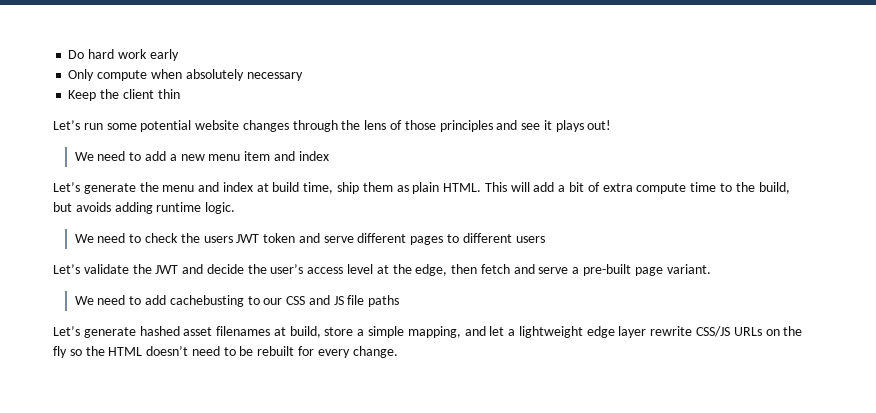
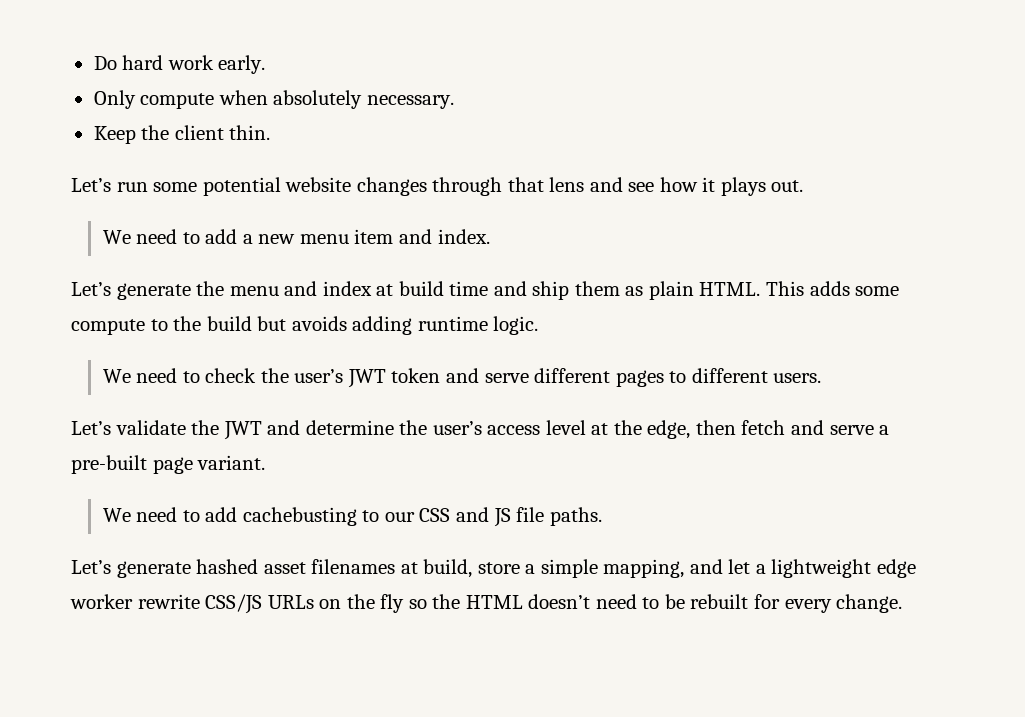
- Do hard work early
+ Do hard work early.
- Only compute when absolutely necessary
+ Only compute when absolutely necessary.
- Keep the client thin
+ Keep the client thin.
- Let’s run some potential website changes through the lens of those principles and see it plays out!
+ Let’s run some potential website changes through that lens and see how it plays out.
- We need to add a new menu item and index
+ We need to add a new menu item and index.
- Let’s generate the menu and index at build time, ship them as plain HTML.
+ Let’s generate the menu and index at build time and ship them as plain HTML.
- This will add a bit of extra compute time to the build, but avoids adding runtime logic.
+ This adds some compute to the build but avoids adding runtime logic.
- We need to check the users JWT token and serve different pages to different users
+ We need to check the user’s JWT token and serve different pages to different users.
- Let’s validate the JWT and decide the user’s access level at the edge, then fetch and serve a pre-built page variant.
+ Let’s validate the JWT and determine the user’s access level at the edge, then fetch and serve a pre-built page variant.
- We need to add cachebusting to our CSS and JS file paths
+ We need to add cachebusting to our CSS and JS file paths.
- Let’s generate hashed asset filenames at build, store a simple mapping, and let a lightweight edge layer rewrite CSS/JS URLs on the fly so the HTML doesn’t need to be rebuilt for every change.
+ Let’s generate hashed asset filenames at build, store a simple mapping, and let a lightweight edge worker rewrite CSS/JS URLs on the fly so the HTML doesn’t need to be rebuilt for every change.

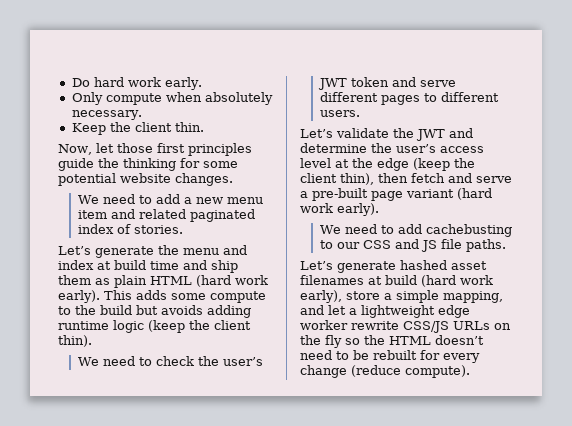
- Let’s run some potential website changes through that lens and see how it plays out.
+ Now, let those first principles guide the thinking for some potential website changes.
- We need to add a new menu item and index.
+ We need to add a new menu item and related paginated index of stories.
- Let’s generate the menu and index at build time and ship them as plain HTML.
+ Let’s generate the menu and index at build time and ship them as plain HTML (hard work early).
- This adds some compute to the build but avoids adding runtime logic.
+ This adds some compute to the build but avoids adding runtime logic (keep the client thin).
- Let’s validate the JWT and determine the user’s access level at the edge, then fetch and serve a pre-built page variant.
+ Let’s validate the JWT and determine the user’s access level at the edge (keep the client thin), then fetch and serve a pre-built page variant (hard work early).
- Let’s generate hashed asset filenames at build, store a simple mapping, and let a lightweight edge worker rewrite CSS/JS URLs on the fly so the HTML doesn’t need to be rebuilt for every change.
+ Let’s generate hashed asset filenames at build (hard work early), store a simple mapping, and let a lightweight edge worker rewrite CSS/JS URLs on the fly so the HTML doesn’t need to be rebuilt for every change (reduce compute).

